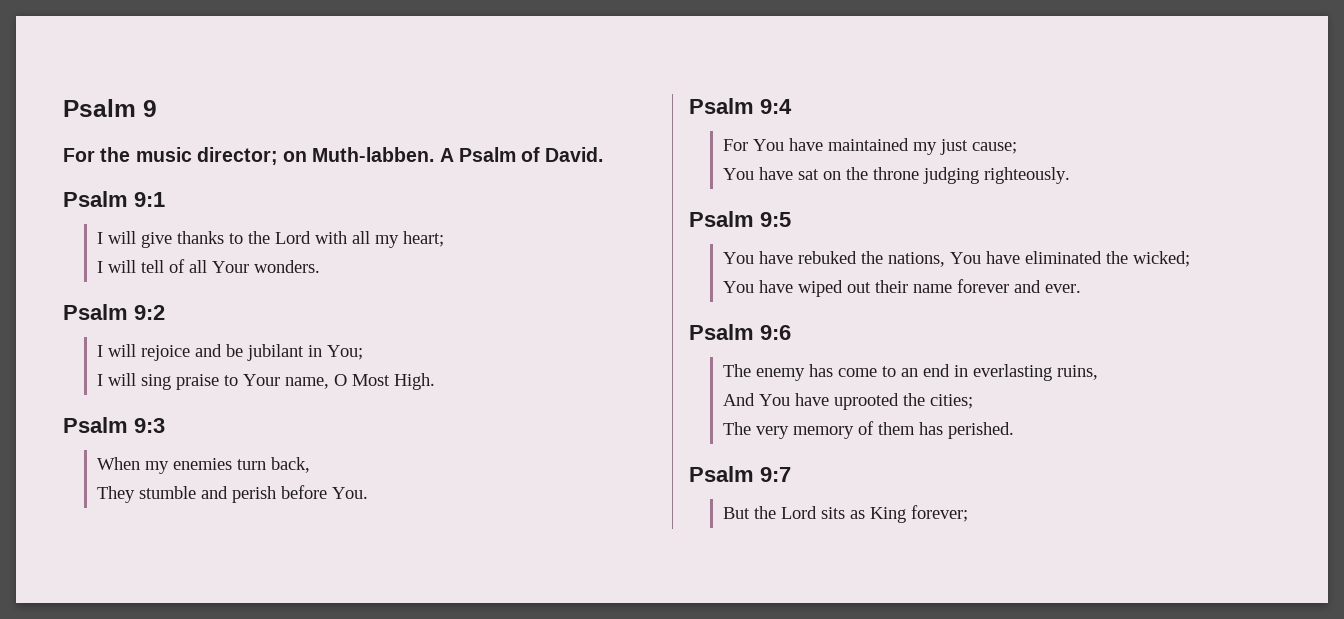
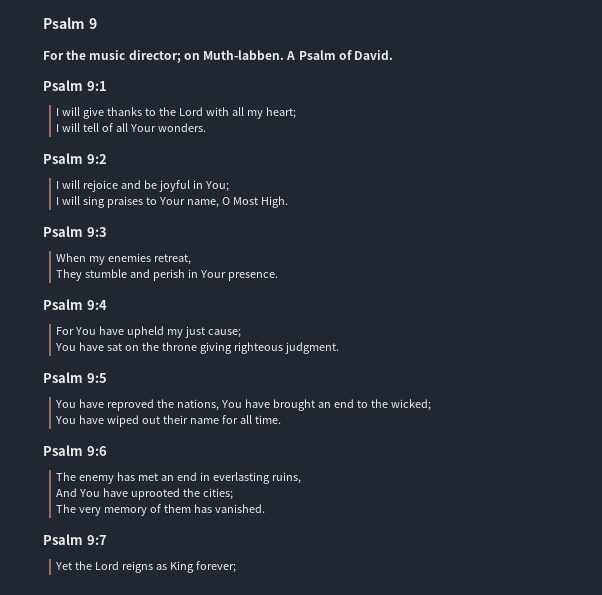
- I will rejoice and be jubilant in You;
+ I will rejoice and be joyful in You;
- I will sing praise to Your name, O Most High.
+ I will sing praises to Your name, O Most High.
- When my enemies turn back,
+ When my enemies retreat,
- They stumble and perish before You.
+ They stumble and perish in Your presence.
- For You have maintained my just cause;
+ For You have upheld my just cause;
- You have sat on the throne judging righteously.
+ You have sat on the throne giving righteous judgment.
- You have rebuked the nations, You have eliminated the wicked;
+ You have reproved the nations, You have brought an end to the wicked;
- You have wiped out their name forever and ever.
+ You have wiped out their name for all time.
- The enemy has come to an end in everlasting ruins,
+ The enemy has met an end in everlasting ruins,
- The very memory of them has perished.
+ The very memory of them has vanished.
- But the Lord sits as King forever;
+ Yet the Lord reigns as King forever;

